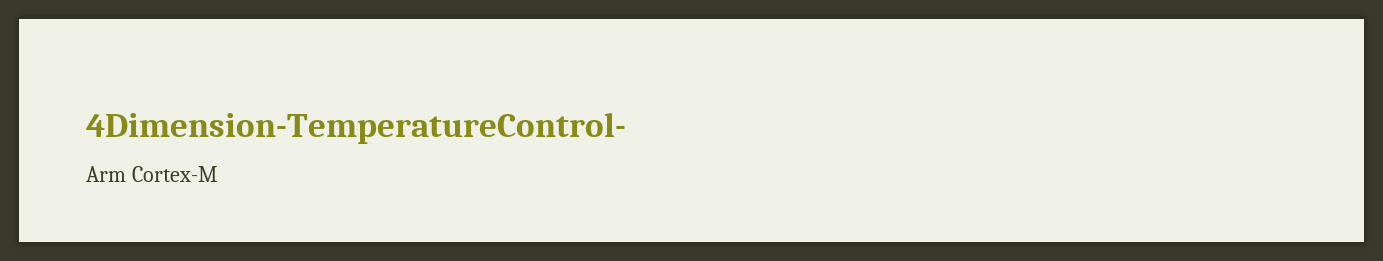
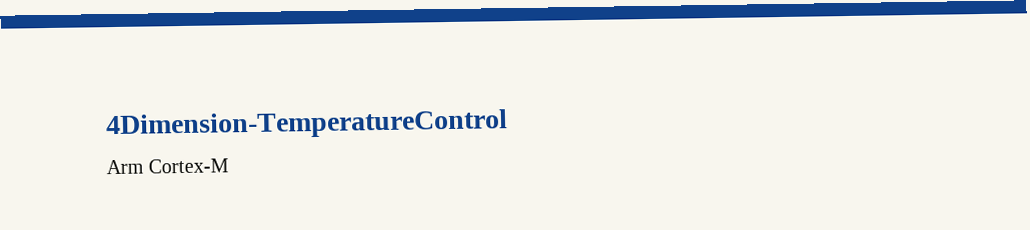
- 4Dimension-TemperatureControl-
+ 4Dimension-TemperatureControl

